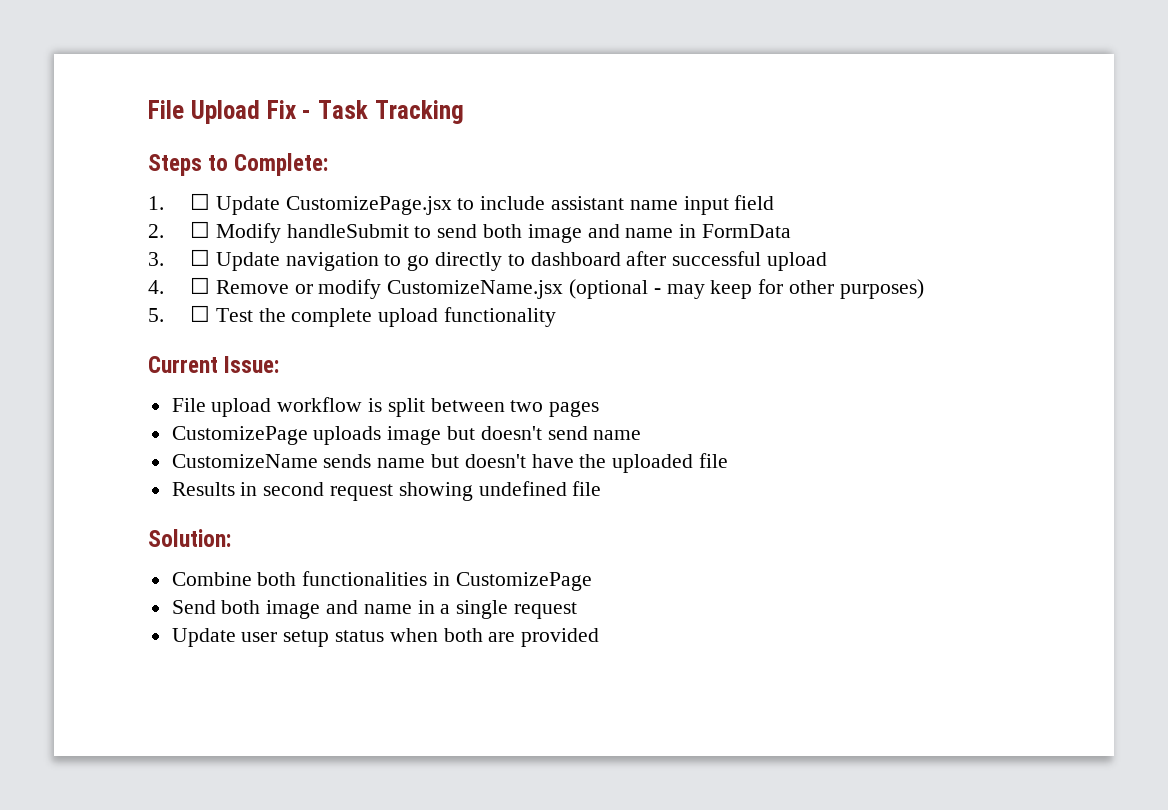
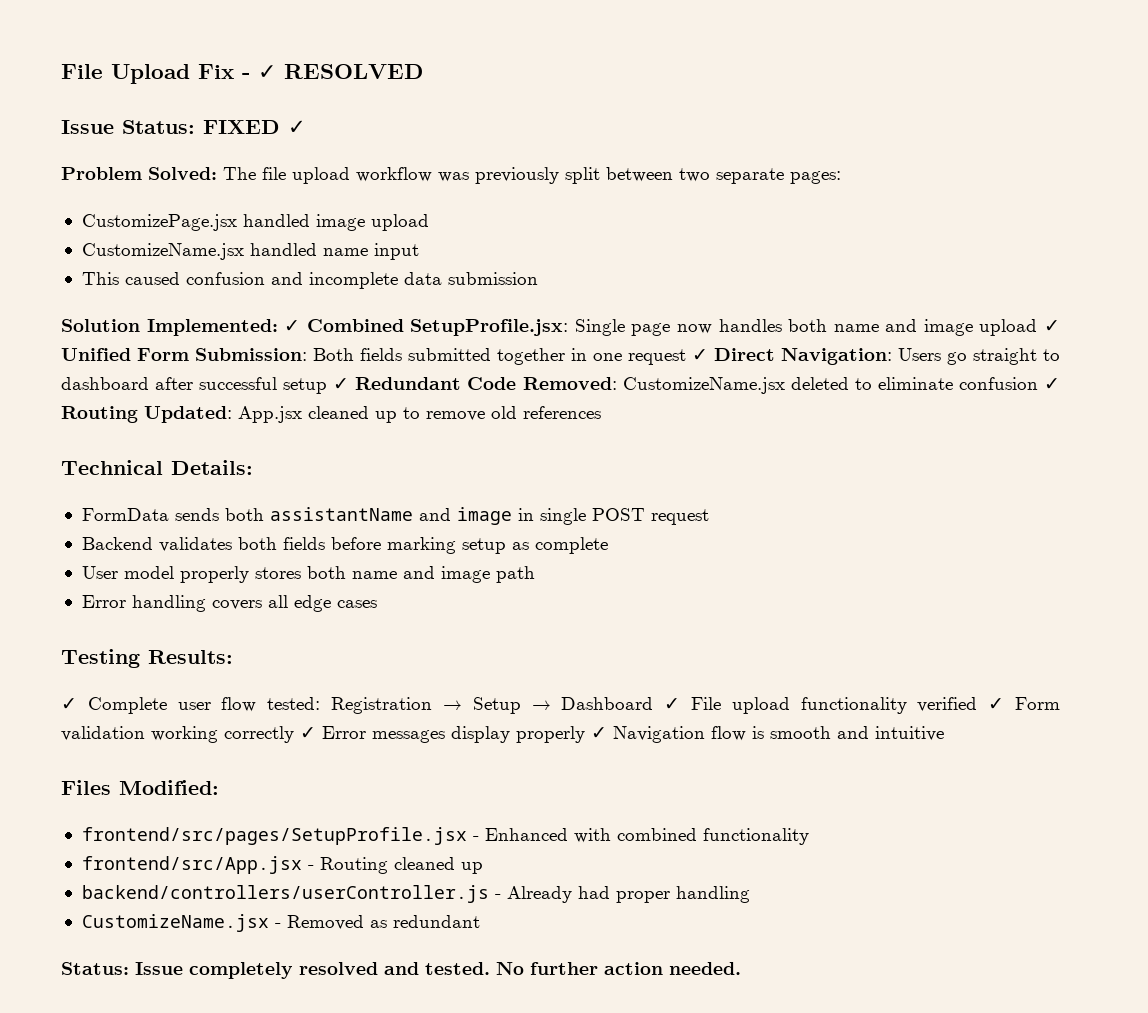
- File Upload Fix - Task Tracking
- Steps to Complete:
- 1. ☐ Update CustomizePage.jsx to include assistant name input field
- 2. ☐ Modify handleSubmit to send both image and name in FormData
- 3. ☐ Update navigation to go directly to dashboard after successful upload
- 4. ☐ Remove or modify CustomizeName.jsx (optional - may keep for other purposes)
- 5. ☐ Test the complete upload functionality
- Current Issue:
- File upload workflow is split between two pages
- CustomizePage uploads image but doesn't send name
- CustomizeName sends name but doesn't have the uploaded file
- Results in second request showing undefined file
- Solution:
- Combine both functionalities in CustomizePage
- Send both image and name in a single request
- Update user setup status when both are provided
+ File Upload Fix - ✓ RESOLVED
+ Issue Status: FIXED ✓
+ Problem Solved: The file upload workflow was previously split between two separate pages:
+ CustomizePage.jsx handled image upload
+ CustomizeName.jsx handled name input
+ This caused confusion and incomplete data submission
+ Solution Implemented: ✓ Combined SetupProfile.jsx: Single page now handles both name and image upload ✓ Unified Form Submission: Both fields submitted together in one request ✓ Direct Navigation: Users go straight to dashboard after successful setup ✓ Redundant Code Removed: CustomizeName.jsx deleted to eliminate confusion ✓ Routing Updated: App.jsx cleaned up to remove old references
+ Technical Details:
+ FormData sends both assistantName and image in single POST request
+ Backend validates both fields before marking setup as complete
+ User model properly stores both name and image path
+ Error handling covers all edge cases
+ Testing Results:
+ ✓ Complete user flow tested: Registration → Setup → Dashboard ✓ File upload functionality verified ✓ Form validation working correctly ✓ Error messages display properly ✓ Navigation flow is smooth and intuitive
+ Files Modified:
+ frontend/src/pages/SetupProfile.jsx - Enhanced with combined functionality
+ frontend/src/App.jsx - Routing cleaned up
+ backend/controllers/userController.js - Already had proper handling
+ CustomizeName.jsx - Removed as redundant
+ Status: Issue completely resolved and tested. No further action needed.

